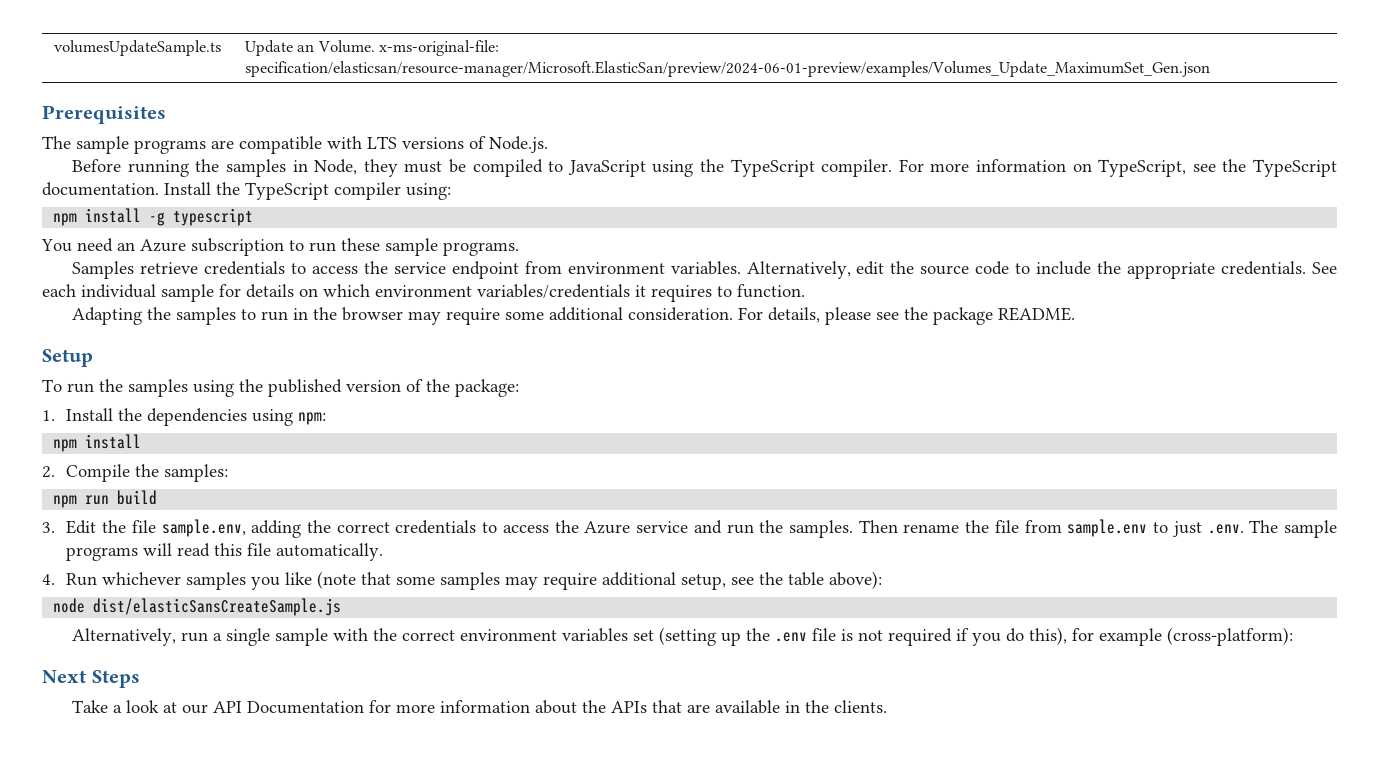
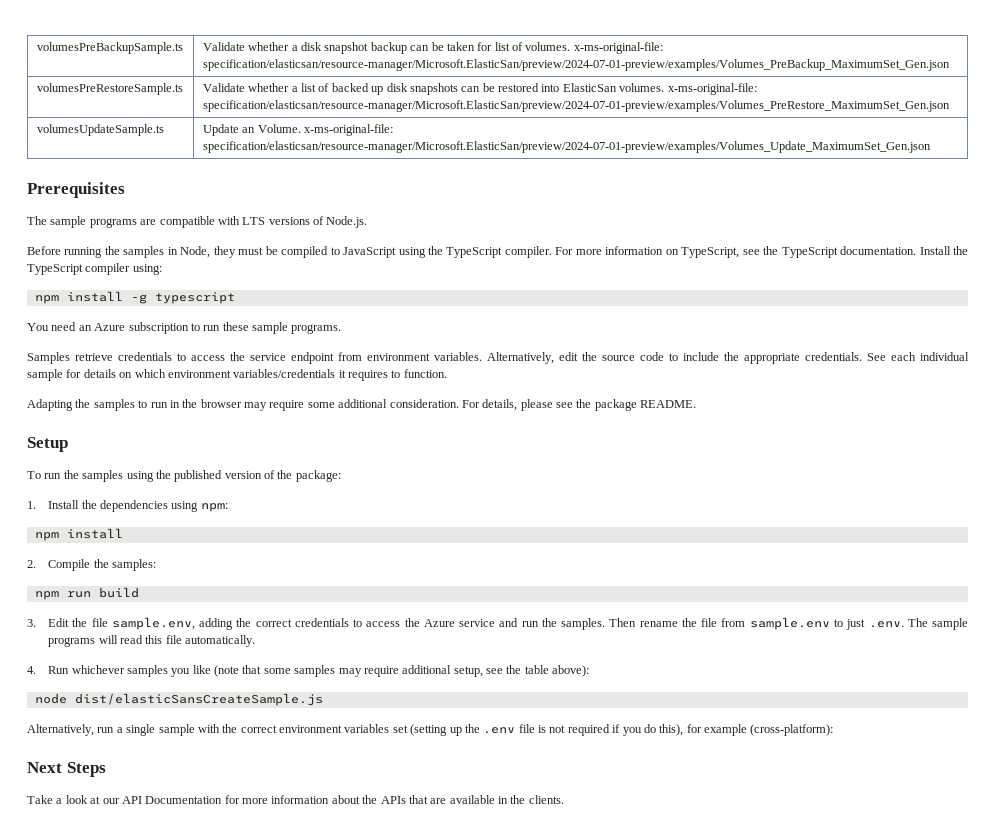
+ volumesPreBackupSample.ts | Validate whether a disk snapshot backup can be taken for list of volumes. x-ms-original-file: specification/elasticsan/resource-manager/Microsoft.ElasticSan/preview/2024-07-01-preview/examples/Volumes_PreBackup_MaximumSet_Gen.json
+ volumesPreRestoreSample.ts | Validate whether a list of backed up disk snapshots can be restored into ElasticSan volumes. x-ms-original-file: specification/elasticsan/resource-manager/Microsoft.ElasticSan/preview/2024-07-01-preview/examples/Volumes_PreRestore_MaximumSet_Gen.json
- volumesUpdateSample.ts | Update an Volume. x-ms-original-file: specification/elasticsan/resource-manager/Microsoft.ElasticSan/preview/2024-06-01-preview/examples/Volumes_Update_MaximumSet_Gen.json
+ volumesUpdateSample.ts | Update an Volume. x-ms-original-file: specification/elasticsan/resource-manager/Microsoft.ElasticSan/preview/2024-07-01-preview/examples/Volumes_Update_MaximumSet_Gen.json

